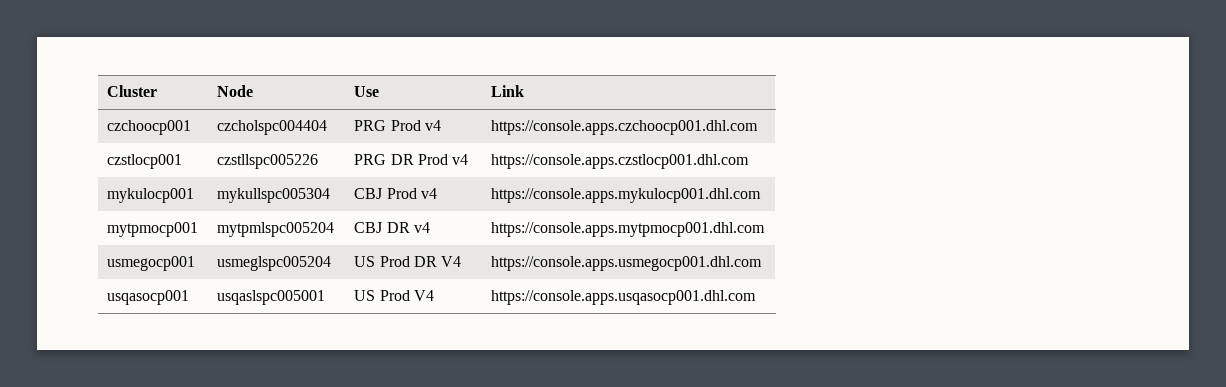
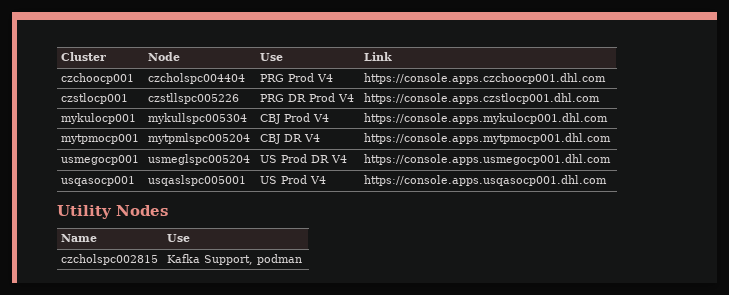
- czchoocp001 | czcholspc004404 | PRG Prod v4 | https://console.apps.czchoocp001.dhl.com
+ czchoocp001 | czcholspc004404 | PRG Prod V4 | https://console.apps.czchoocp001.dhl.com
- czstlocp001 | czstllspc005226 | PRG DR Prod v4 | https://console.apps.czstlocp001.dhl.com
+ czstlocp001 | czstllspc005226 | PRG DR Prod V4 | https://console.apps.czstlocp001.dhl.com
- mykulocp001 | mykullspc005304 | CBJ Prod v4 | https://console.apps.mykulocp001.dhl.com
+ mykulocp001 | mykullspc005304 | CBJ Prod V4 | https://console.apps.mykulocp001.dhl.com
- mytpmocp001 | mytpmlspc005204 | CBJ DR v4 | https://console.apps.mytpmocp001.dhl.com
+ mytpmocp001 | mytpmlspc005204 | CBJ DR V4 | https://console.apps.mytpmocp001.dhl.com
+ Utility Nodes
+ Name | Use
+ czcholspc002815 | Kafka Support, podman

